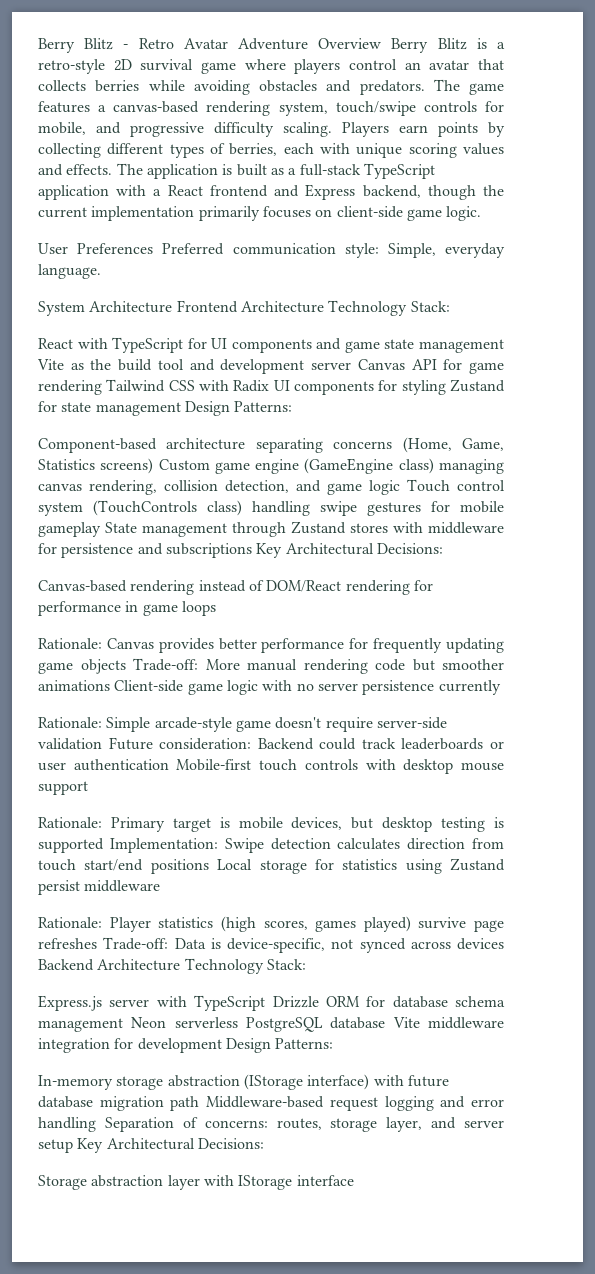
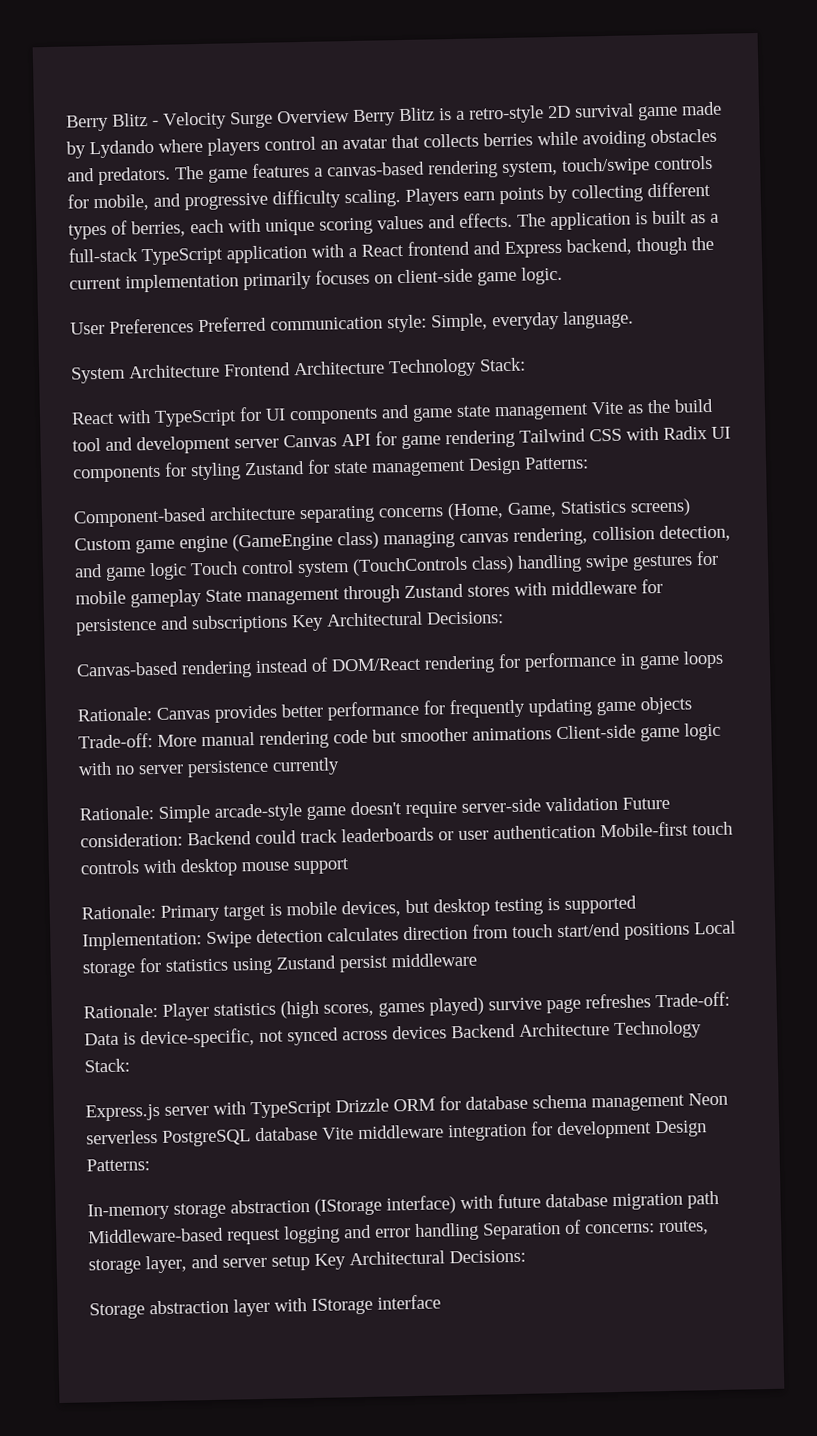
- Berry Blitz - Retro Avatar Adventure Overview Berry Blitz is a retro-style 2D survival game where players control an avatar that collects berries while avoiding obstacles and predators.
+ Berry Blitz - Velocity Surge Overview Berry Blitz is a retro-style 2D survival game made by Lydando where players control an avatar that collects berries while avoiding obstacles and predators.

